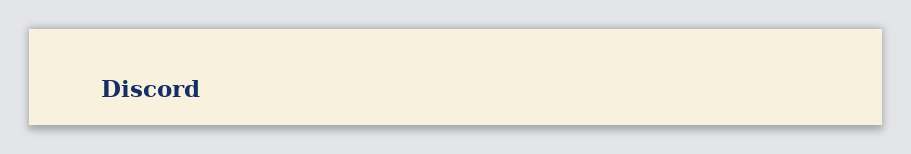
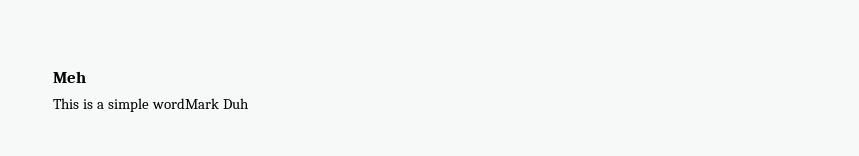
- Discord
+ Meh
+ This is a simple wordMark Duh

